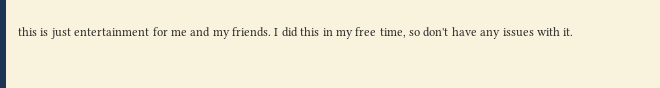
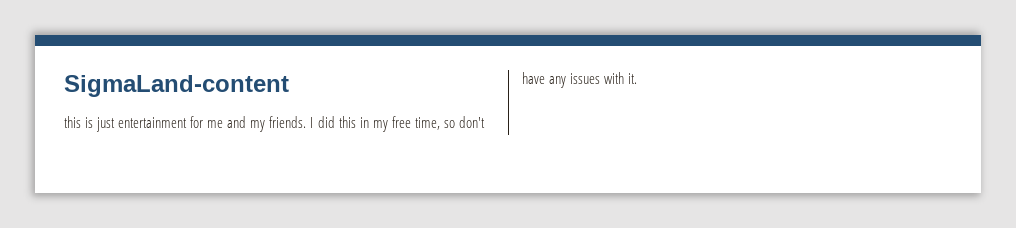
+ SigmaLand-content

